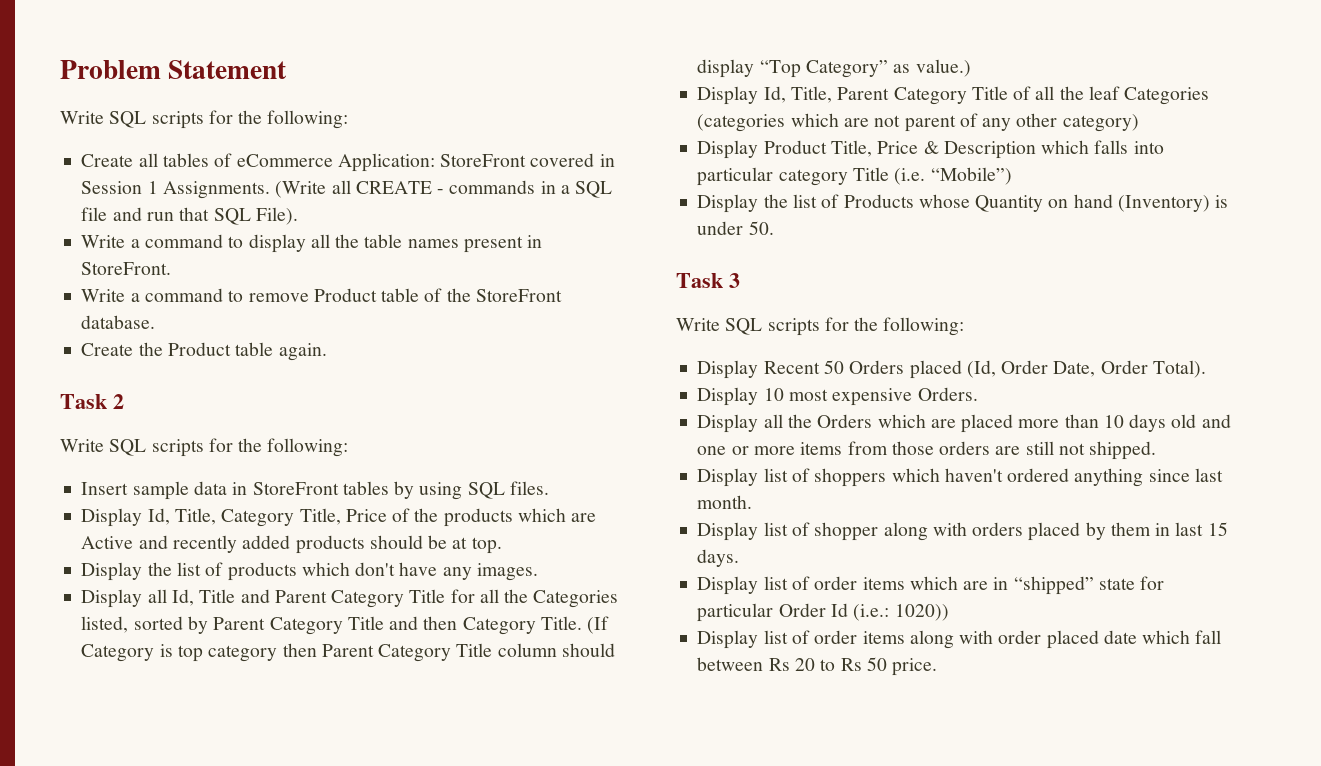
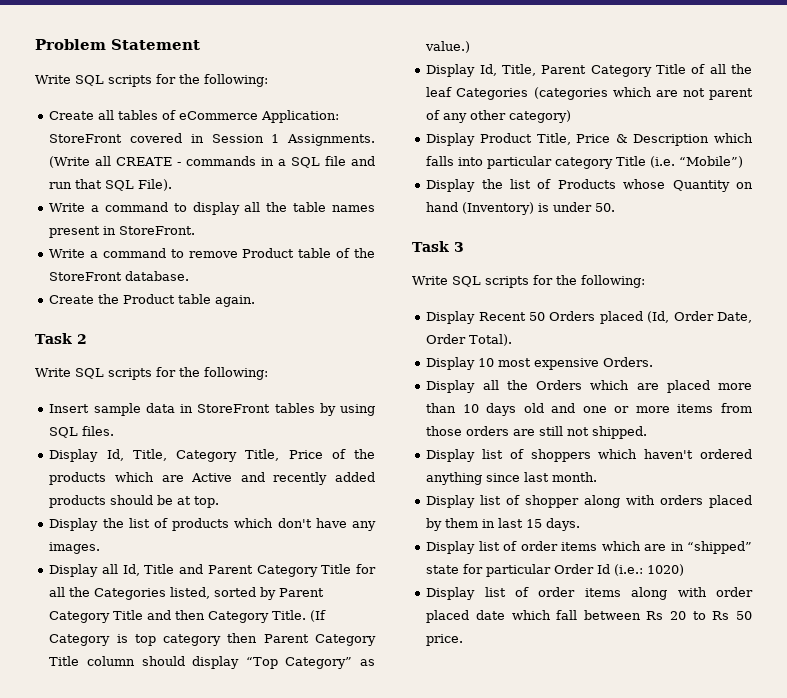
- Display list of order items which are in “shipped” state for particular Order Id (i.e.: 1020))
+ Display list of order items which are in “shipped” state for particular Order Id (i.e.: 1020)

